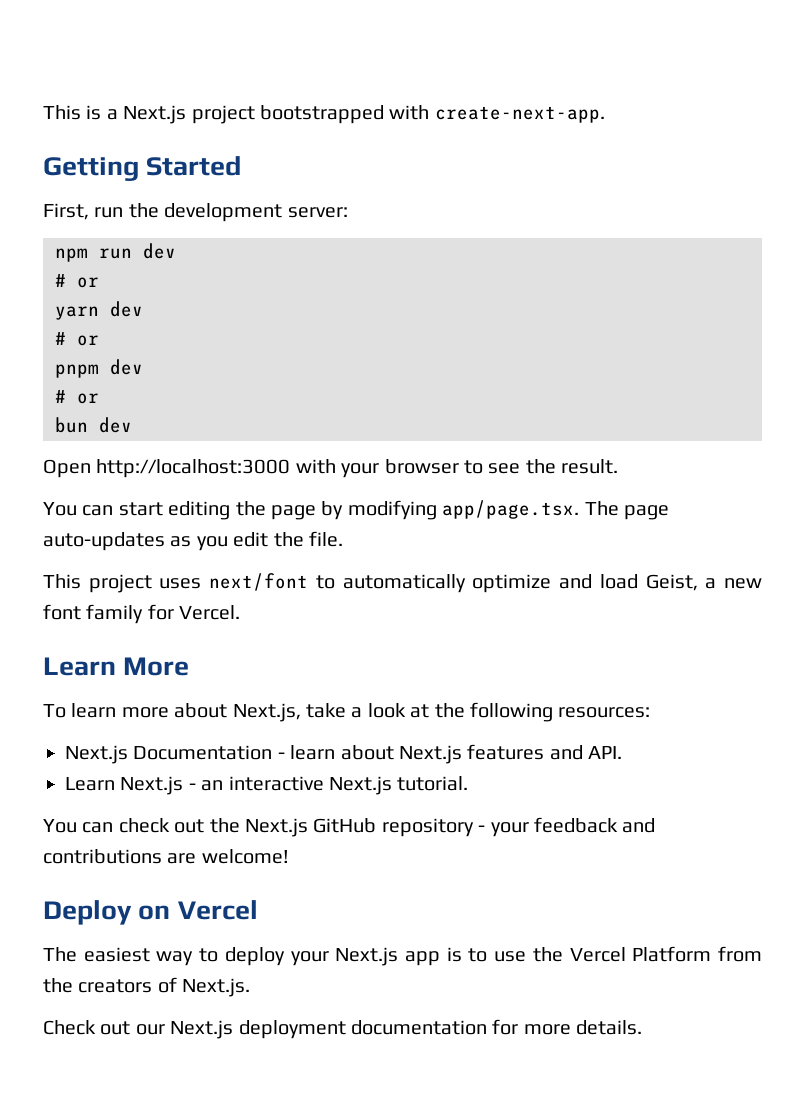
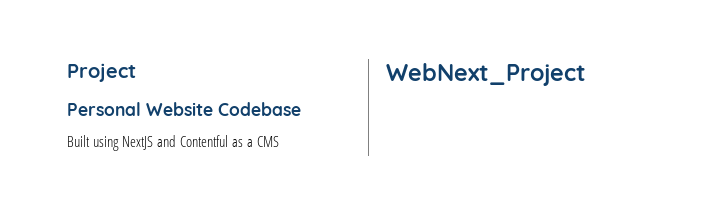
- This is a Next.js project bootstrapped with create-next-app.
- Getting Started
- First, run the development server:
- npm run dev
- # or
- yarn dev
- # or
- pnpm dev
- # or
- bun dev
- Open http://localhost:3000 with your browser to see the result.
- You can start editing the page by modifying app/page.tsx. The page auto-updates as you edit the file.
- This project uses next/font to automatically optimize and load Geist, a new font family for Vercel.
- Learn More
- To learn more about Next.js, take a look at the following resources:
- Next.js Documentation - learn about Next.js features and API.
- Learn Next.js - an interactive Next.js tutorial.
- You can check out the Next.js GitHub repository - your feedback and contributions are welcome!
- Deploy on Vercel
- The easiest way to deploy your Next.js app is to use the Vercel Platform from the creators of Next.js.
- Check out our Next.js deployment documentation for more details.
+ Project
+ Personal Website Codebase
+ Built using NextJS and Contentful as a CMS
+ WebNext_Project

